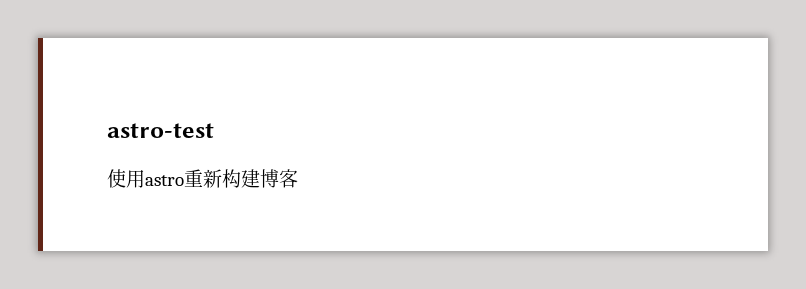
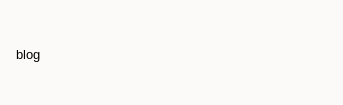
- astro-test
- 使用astro重新构建博客
+ blog

